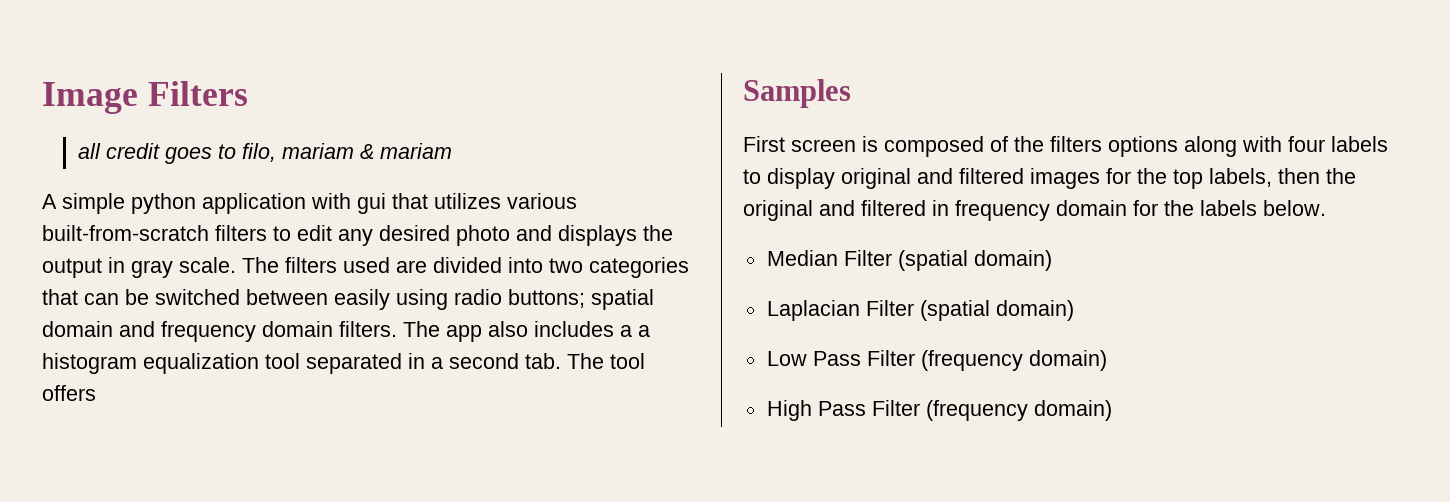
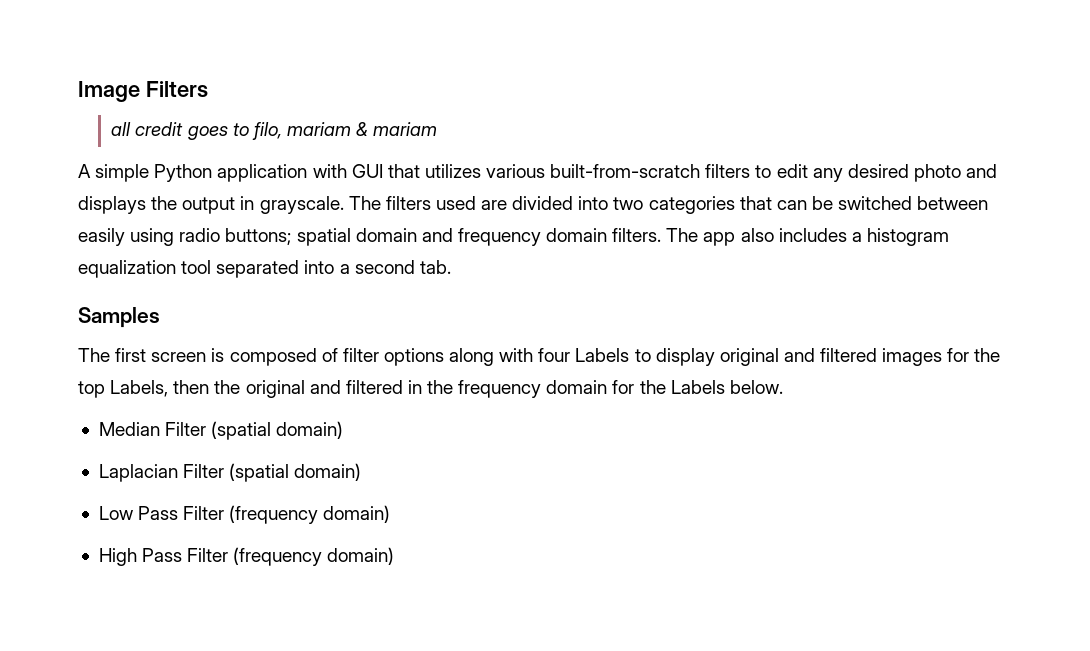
- A simple python application with gui that utilizes various built-from-scratch filters to edit any desired photo and displays the output in gray scale.
+ A simple Python application with GUI that utilizes various built-from-scratch filters to edit any desired photo and displays the output in grayscale.
- The app also includes a a histogram equalization tool separated in a second tab. The tool offers
+ The app also includes a histogram equalization tool separated into a second tab.
- First screen is composed of the filters options along with four labels to display original and filtered images for the top labels, then the original and filtered in frequency domain for the labels below.
+ The first screen is composed of filter options along with four Labels to display original and filtered images for the top Labels, then the original and filtered in the frequency domain for the Labels below.

